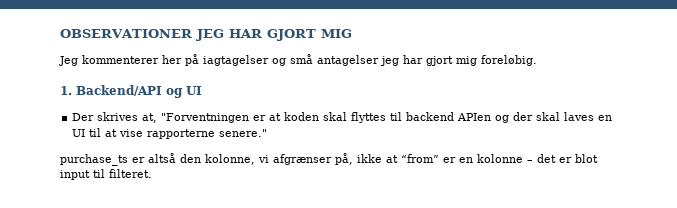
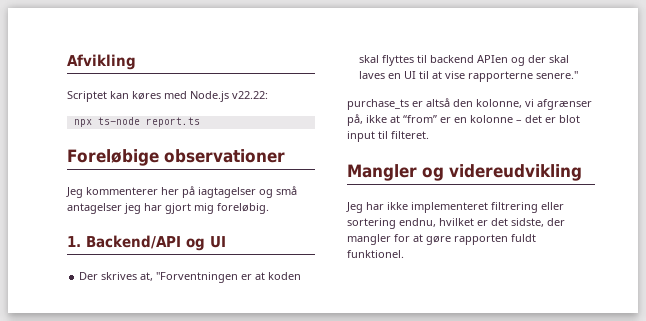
- OBSERVATIONER JEG HAR GJORT MIG
+ Afvikling
+ Scriptet kan køres med Node.js v22.22:
+ npx ts-node report.ts
+ Foreløbige observationer
+ Mangler og videreudvikling
+ Jeg har ikke implementeret filtrering eller sortering endnu, hvilket er det sidste, der mangler for at gøre rapporten fuldt funktionel.

